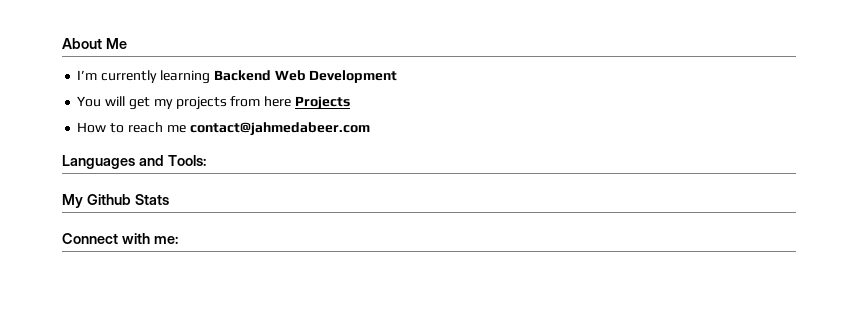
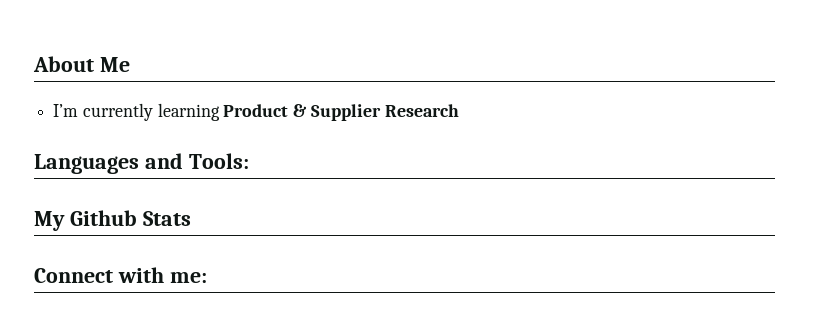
- I’m currently learning Backend Web Development
- You will get my projects from here Projects
- How to reach me contact@jahmedabeer.com
+ I’m currently learning Product & Supplier Research

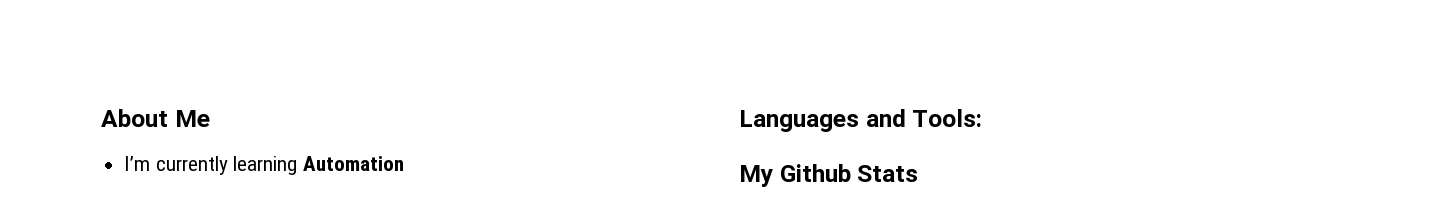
- I’m currently learning Product & Supplier Research
+ I’m currently learning Automation
- Connect with me:

